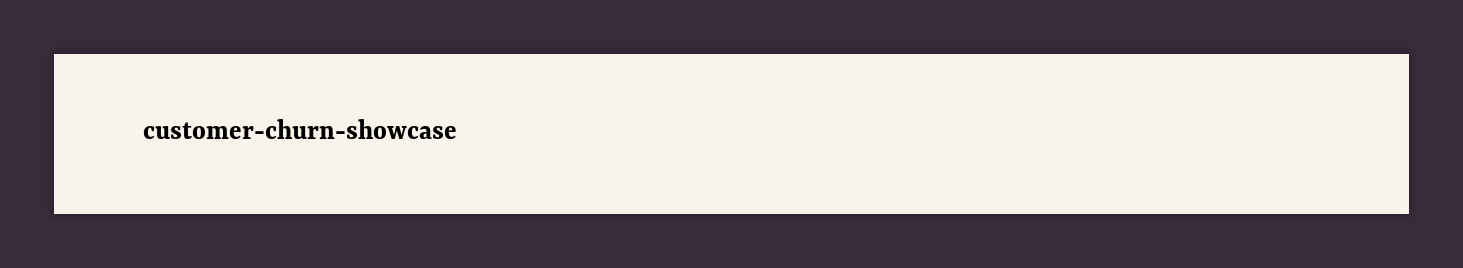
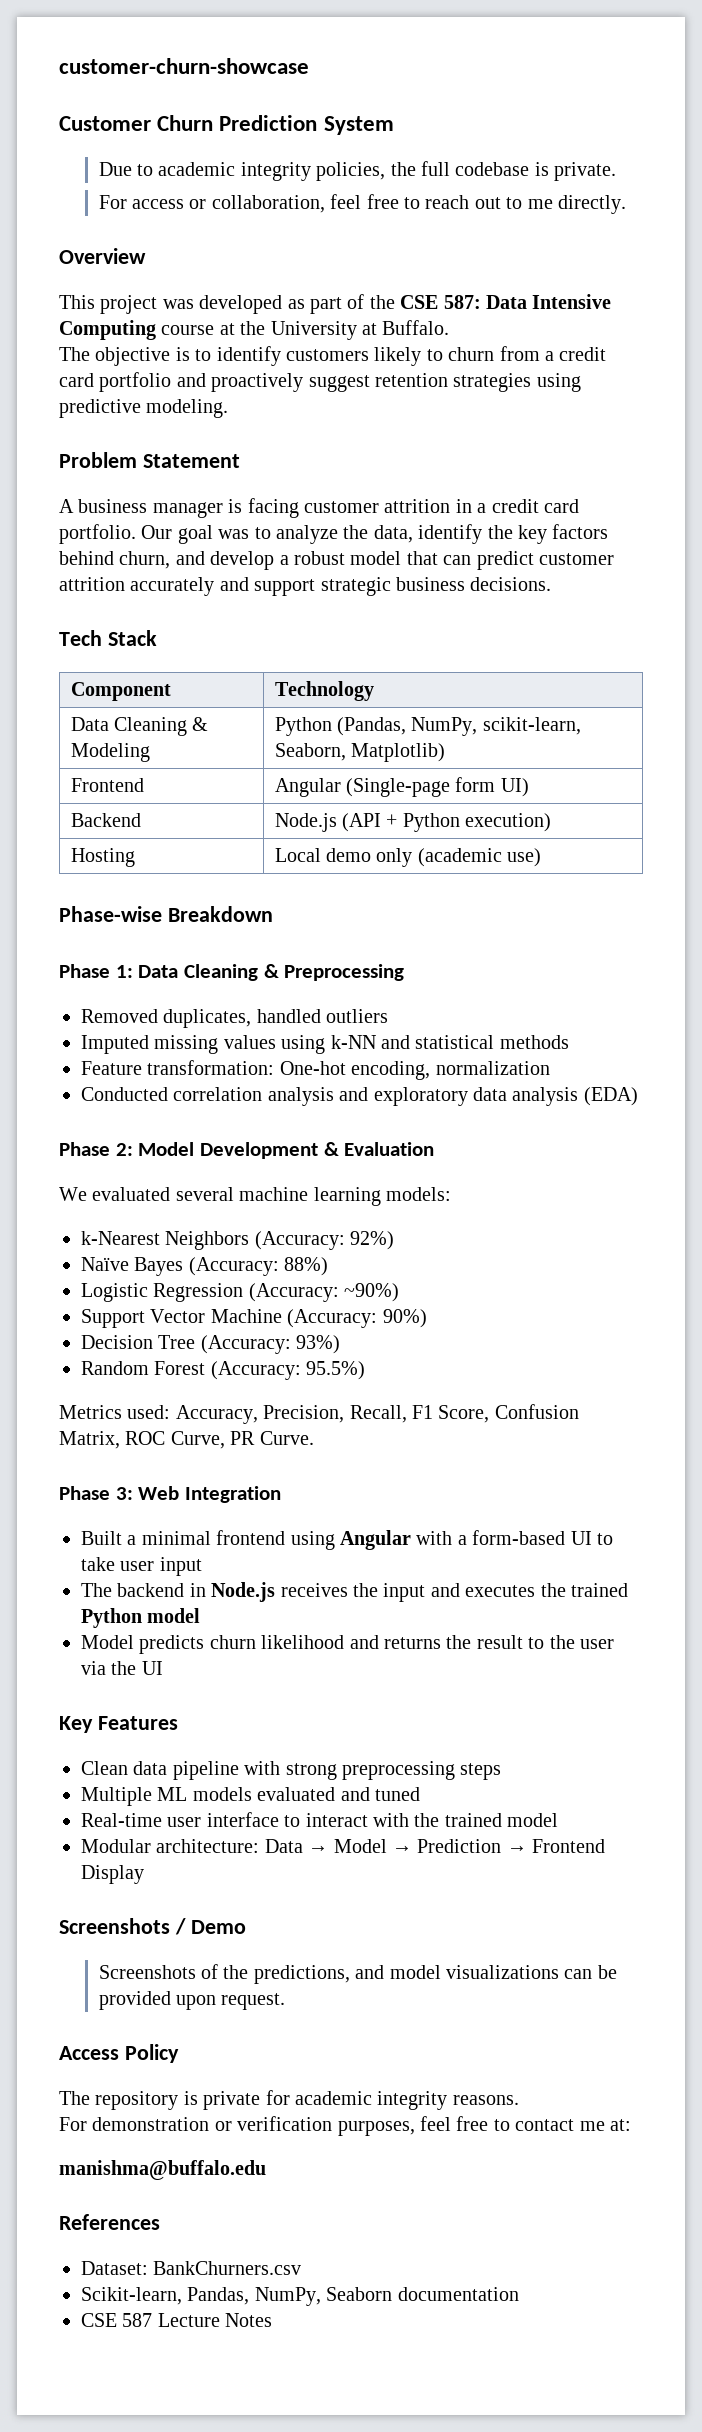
+ Customer Churn Prediction System
+ Due to academic integrity policies, the full codebase is private.
+ For access or collaboration, feel free to reach out to me directly.
+ Overview
+ This project was developed as part of the CSE 587: Data Intensive Computing course at the University at Buffalo.
+ The objective is to identify customers likely to churn from a credit card portfolio and proactively suggest retention strategies using predictive modeling.
+ Problem Statement
+ A business manager is facing customer attrition in a credit card portfolio. Our goal was to analyze the data, identify the key factors behind churn, and develop a robust model that can predict customer attrition accurately and support strategic business decisions.
+ Tech Stack
+ Component | Technology
+ Data Cleaning & Modeling | Python (Pandas, NumPy, scikit-learn, Seaborn, Matplotlib)
+ Frontend | Angular (Single-page form UI)
+ Backend | Node.js (API + Python execution)
+ Hosting | Local demo only (academic use)
+ Phase-wise Breakdown
+ Phase 1: Data Cleaning & Preprocessing
+ Removed duplicates, handled outliers
+ Imputed missing values using k-NN and statistical methods
+ Feature transformation: One-hot encoding, normalization
+ Conducted correlation analysis and exploratory data analysis (EDA)
+ Phase 2: Model Development & Evaluation
+ We evaluated several machine learning models:
+ k-Nearest Neighbors (Accuracy: 92%)
+ Naïve Bayes (Accuracy: 88%)
+ Logistic Regression (Accuracy: ~90%)
+ Support Vector Machine (Accuracy: 90%)
+ Decision Tree (Accuracy: 93%)
+ Random Forest (Accuracy: 95.5%)
+ Metrics used: Accuracy, Precision, Recall, F1 Score, Confusion Matrix, ROC Curve, PR Curve.
+ Phase 3: Web Integration
+ Built a minimal frontend using Angular with a form-based UI to take user input
+ The backend in Node.js receives the input and executes the trained Python model
+ Model predicts churn likelihood and returns the result to the user via the UI
+ Key Features
+ Clean data pipeline with strong preprocessing steps
+ Multiple ML models evaluated and tuned
+ Real-time user interface to interact with the trained model
+ Modular architecture: Data → Model → Prediction → Frontend Display
+ Screenshots / Demo
+ Screenshots of the predictions, and model visualizations can be provided upon request.
+ Access Policy
+ The repository is private for academic integrity reasons.
+ For demonstration or verification purposes, feel free to contact me at:
+ manishma@buffalo.edu
+ References
+ Dataset: BankChurners.csv
+ Scikit-learn, Pandas, NumPy, Seaborn documentation
+ CSE 587 Lecture Notes

